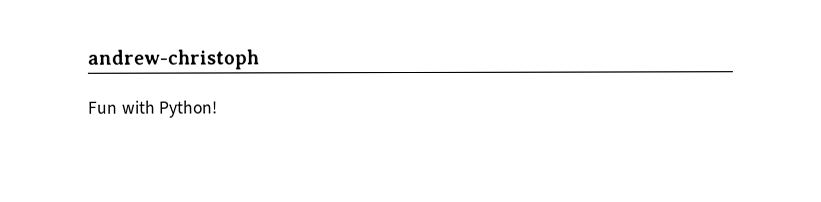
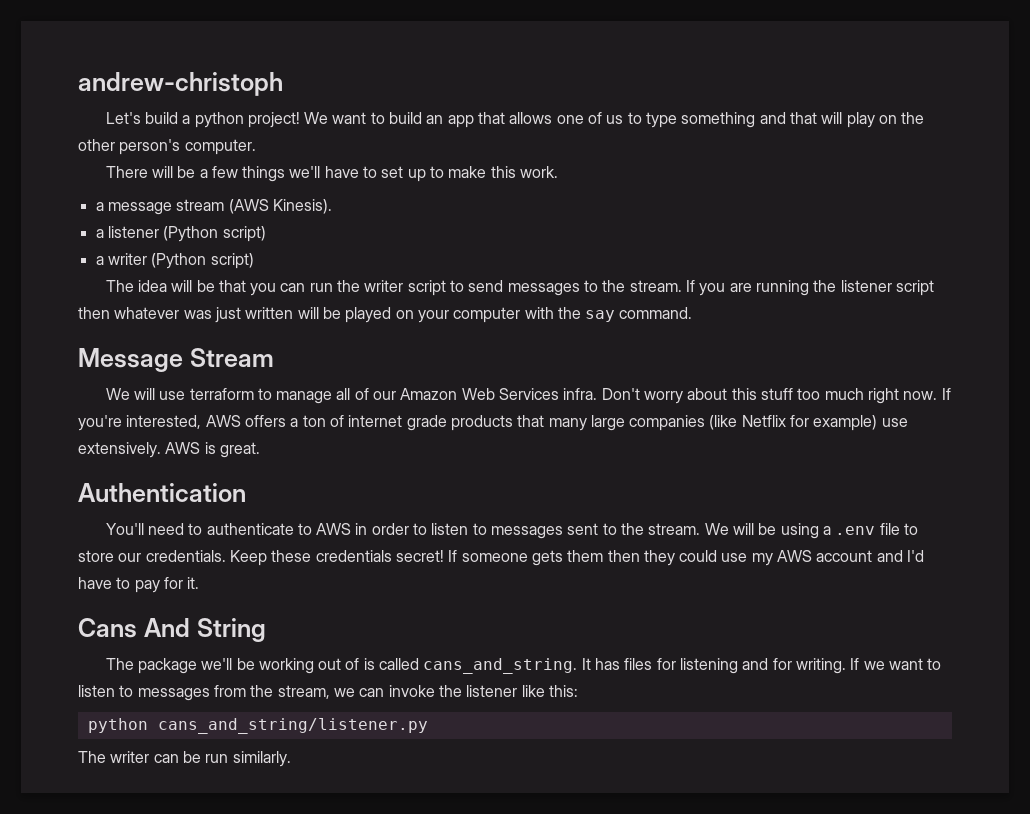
- Fun with Python!
+ Let's build a python project! We want to build an app that allows one of us to type something and that will play on the other person's computer.
+ There will be a few things we'll have to set up to make this work.
+ a message stream (AWS Kinesis).
+ a listener (Python script)
+ a writer (Python script)
+ The idea will be that you can run the writer script to send messages to the stream. If you are running the listener script then whatever was just written will be played on your computer with the say command.
+ Message Stream
+ We will use terraform to manage all of our Amazon Web Services infra. Don't worry about this stuff too much right now. If you're interested, AWS offers a ton of internet grade products that many large companies (like Netflix for example) use extensively. AWS is great.
+ Authentication
+ You'll need to authenticate to AWS in order to listen to messages sent to the stream. We will be using a .env file to store our credentials. Keep these credentials secret! If someone gets them then they could use my AWS account and I'd have to pay for it.
+ Cans And String
+ The package we'll be working out of is called cans_and_string. It has files for listening and for writing. If we want to listen to messages from the stream, we can invoke the listener like this:
+ python cans_and_string/listener.py
+ The writer can be run similarly.

